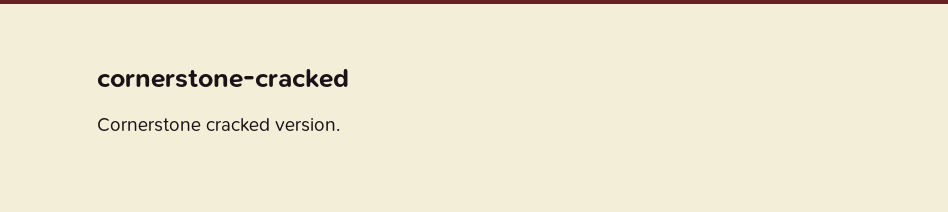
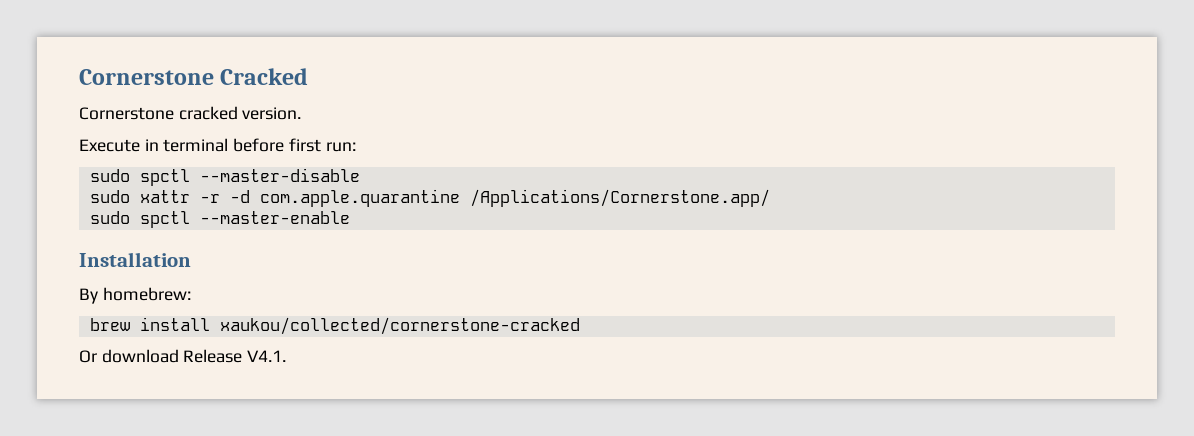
- cornerstone-cracked
+ Cornerstone Cracked
+ Execute in terminal before first run:
+ sudo spctl --master-disable
+ sudo xattr -r -d com.apple.quarantine /Applications/Cornerstone.app/
+ sudo spctl --master-enable
+ Installation
+ By homebrew:
+ brew install xaukou/collected/cornerstone-cracked
+ Or download Release V4.1.

